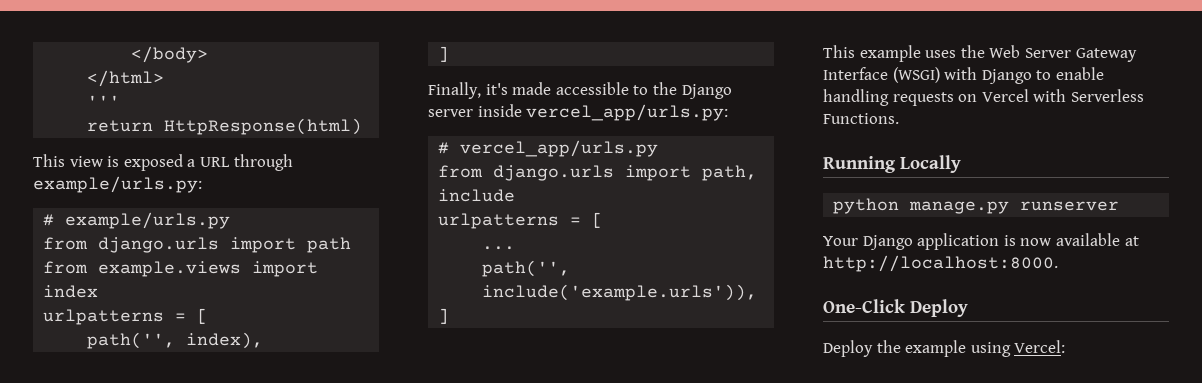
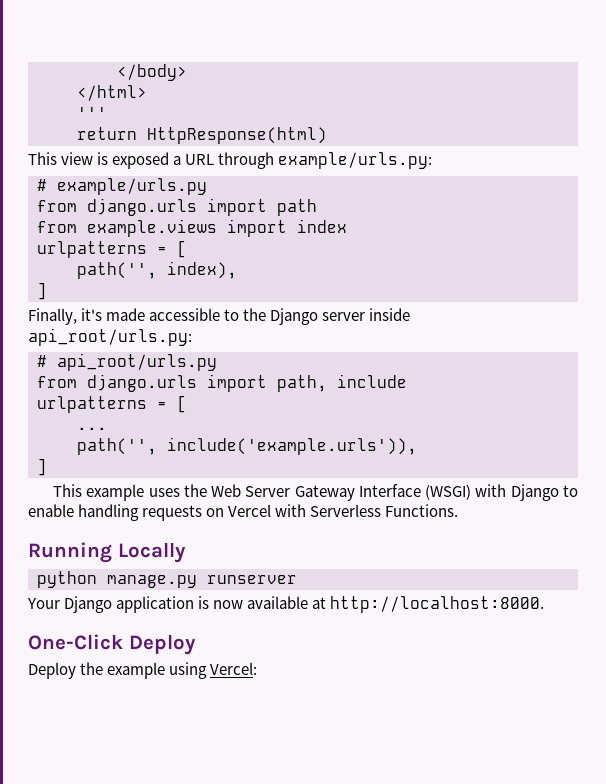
- Finally, it's made accessible to the Django server inside vercel_app/urls.py:
- # vercel_app/urls.py
+ Finally, it's made accessible to the Django server inside api_root/urls.py:
+ # api_root/urls.py

